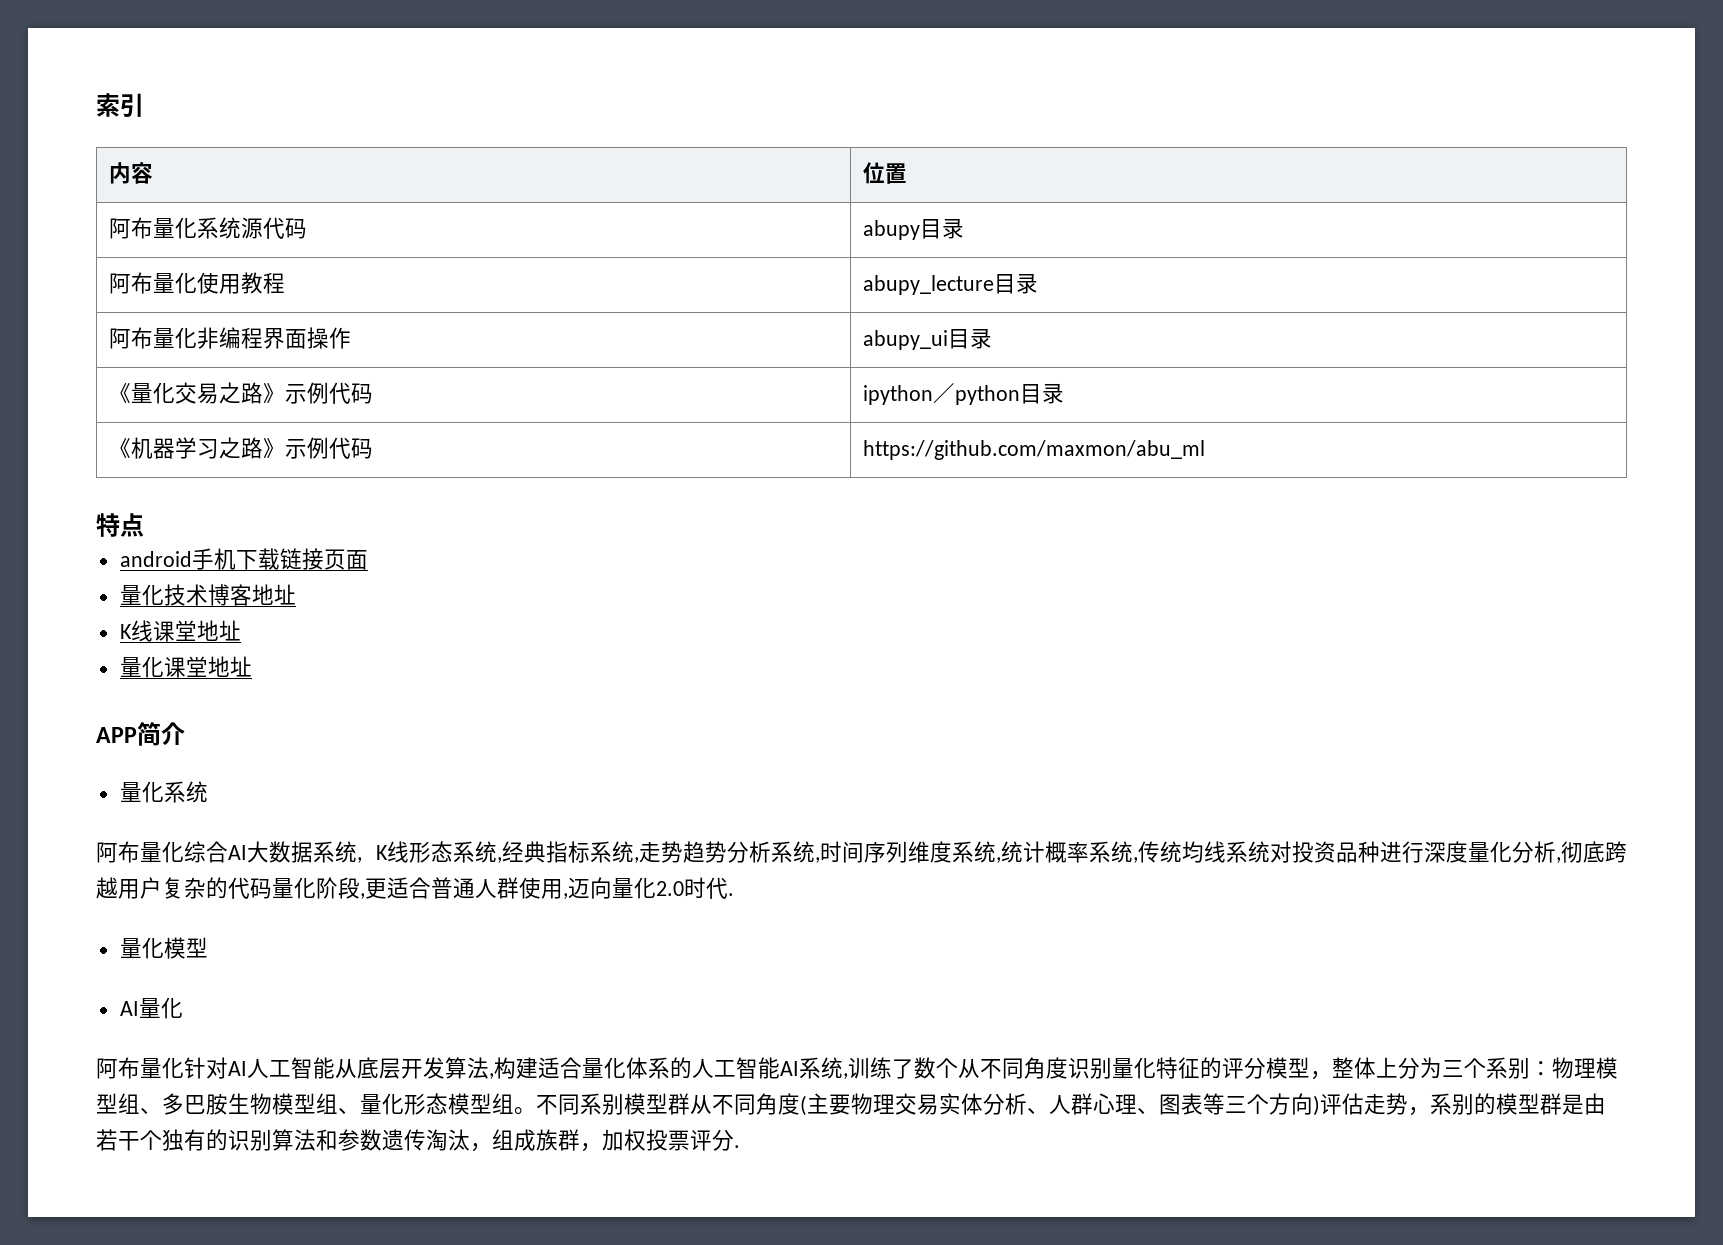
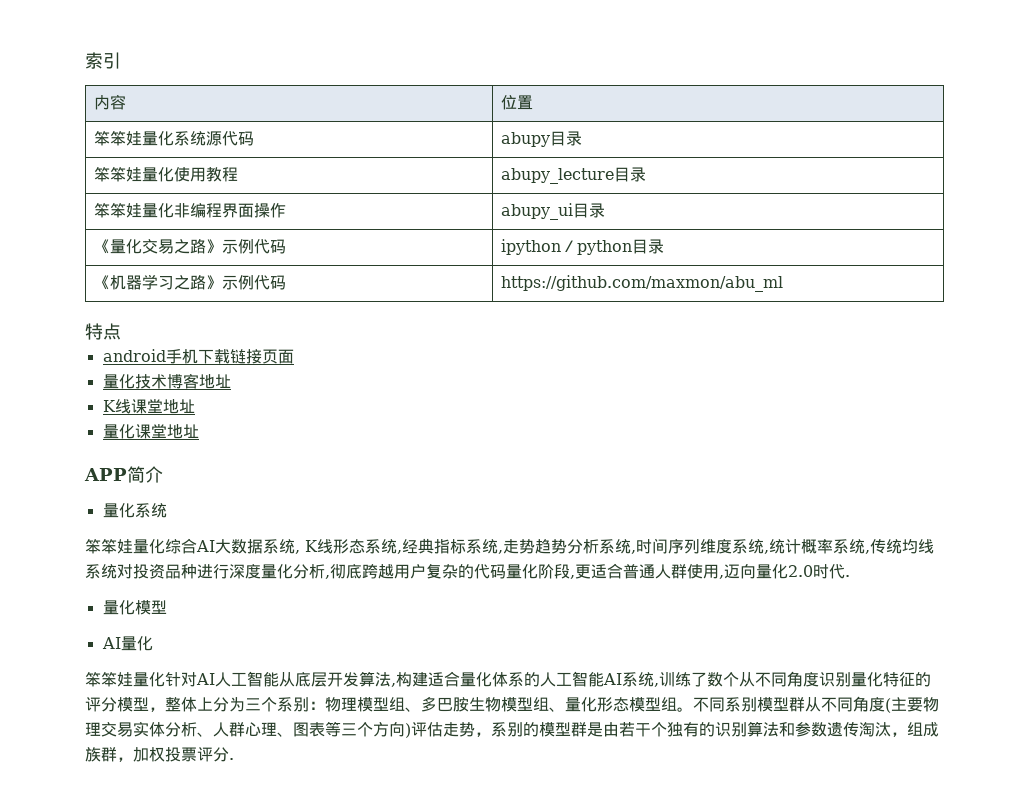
- 阿布量化系统源代码 | abupy目录
+ 笨笨娃量化系统源代码 | abupy目录
- 阿布量化使用教程 | abupy_lecture目录
+ 笨笨娃量化使用教程 | abupy_lecture目录
- 阿布量化非编程界面操作 | abupy_ui目录
+ 笨笨娃量化非编程界面操作 | abupy_ui目录
- 阿布量化综合AI大数据系统, K线形态系统,经典指标系统,走势趋势分析系统,时间序列维度系统,统计概率系统,传统均线系统对投资品种进行深度量化分析,彻底跨越用户复杂的代码量化阶段,更适合普通人群使用,迈向量化2.0时代.
+ 笨笨娃量化综合AI大数据系统, K线形态系统,经典指标系统,走势趋势分析系统,时间序列维度系统,统计概率系统,传统均线系统对投资品种进行深度量化分析,彻底跨越用户复杂的代码量化阶段,更适合普通人群使用,迈向量化2.0时代.
- 阿布量化针对AI人工智能从底层开发算法,构建适合量化体系的人工智能AI系统,训练了数个从不同角度识别量化特征的评分模型，整体上分为三个系别：物理模型组、多巴胺生物模型组、量化形态模型组。
+ 笨笨娃量化针对AI人工智能从底层开发算法,构建适合量化体系的人工智能AI系统,训练了数个从不同角度识别量化特征的评分模型，整体上分为三个系别：物理模型组、多巴胺生物模型组、量化形态模型组。

